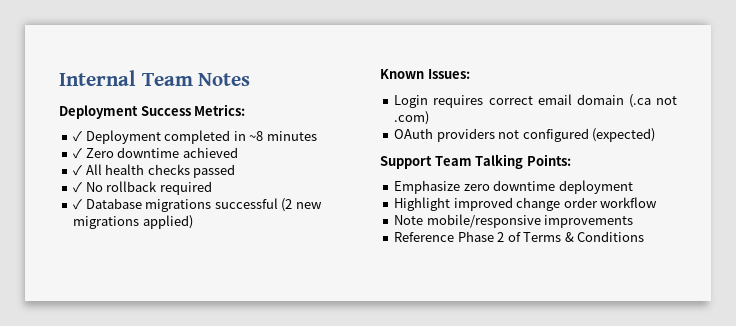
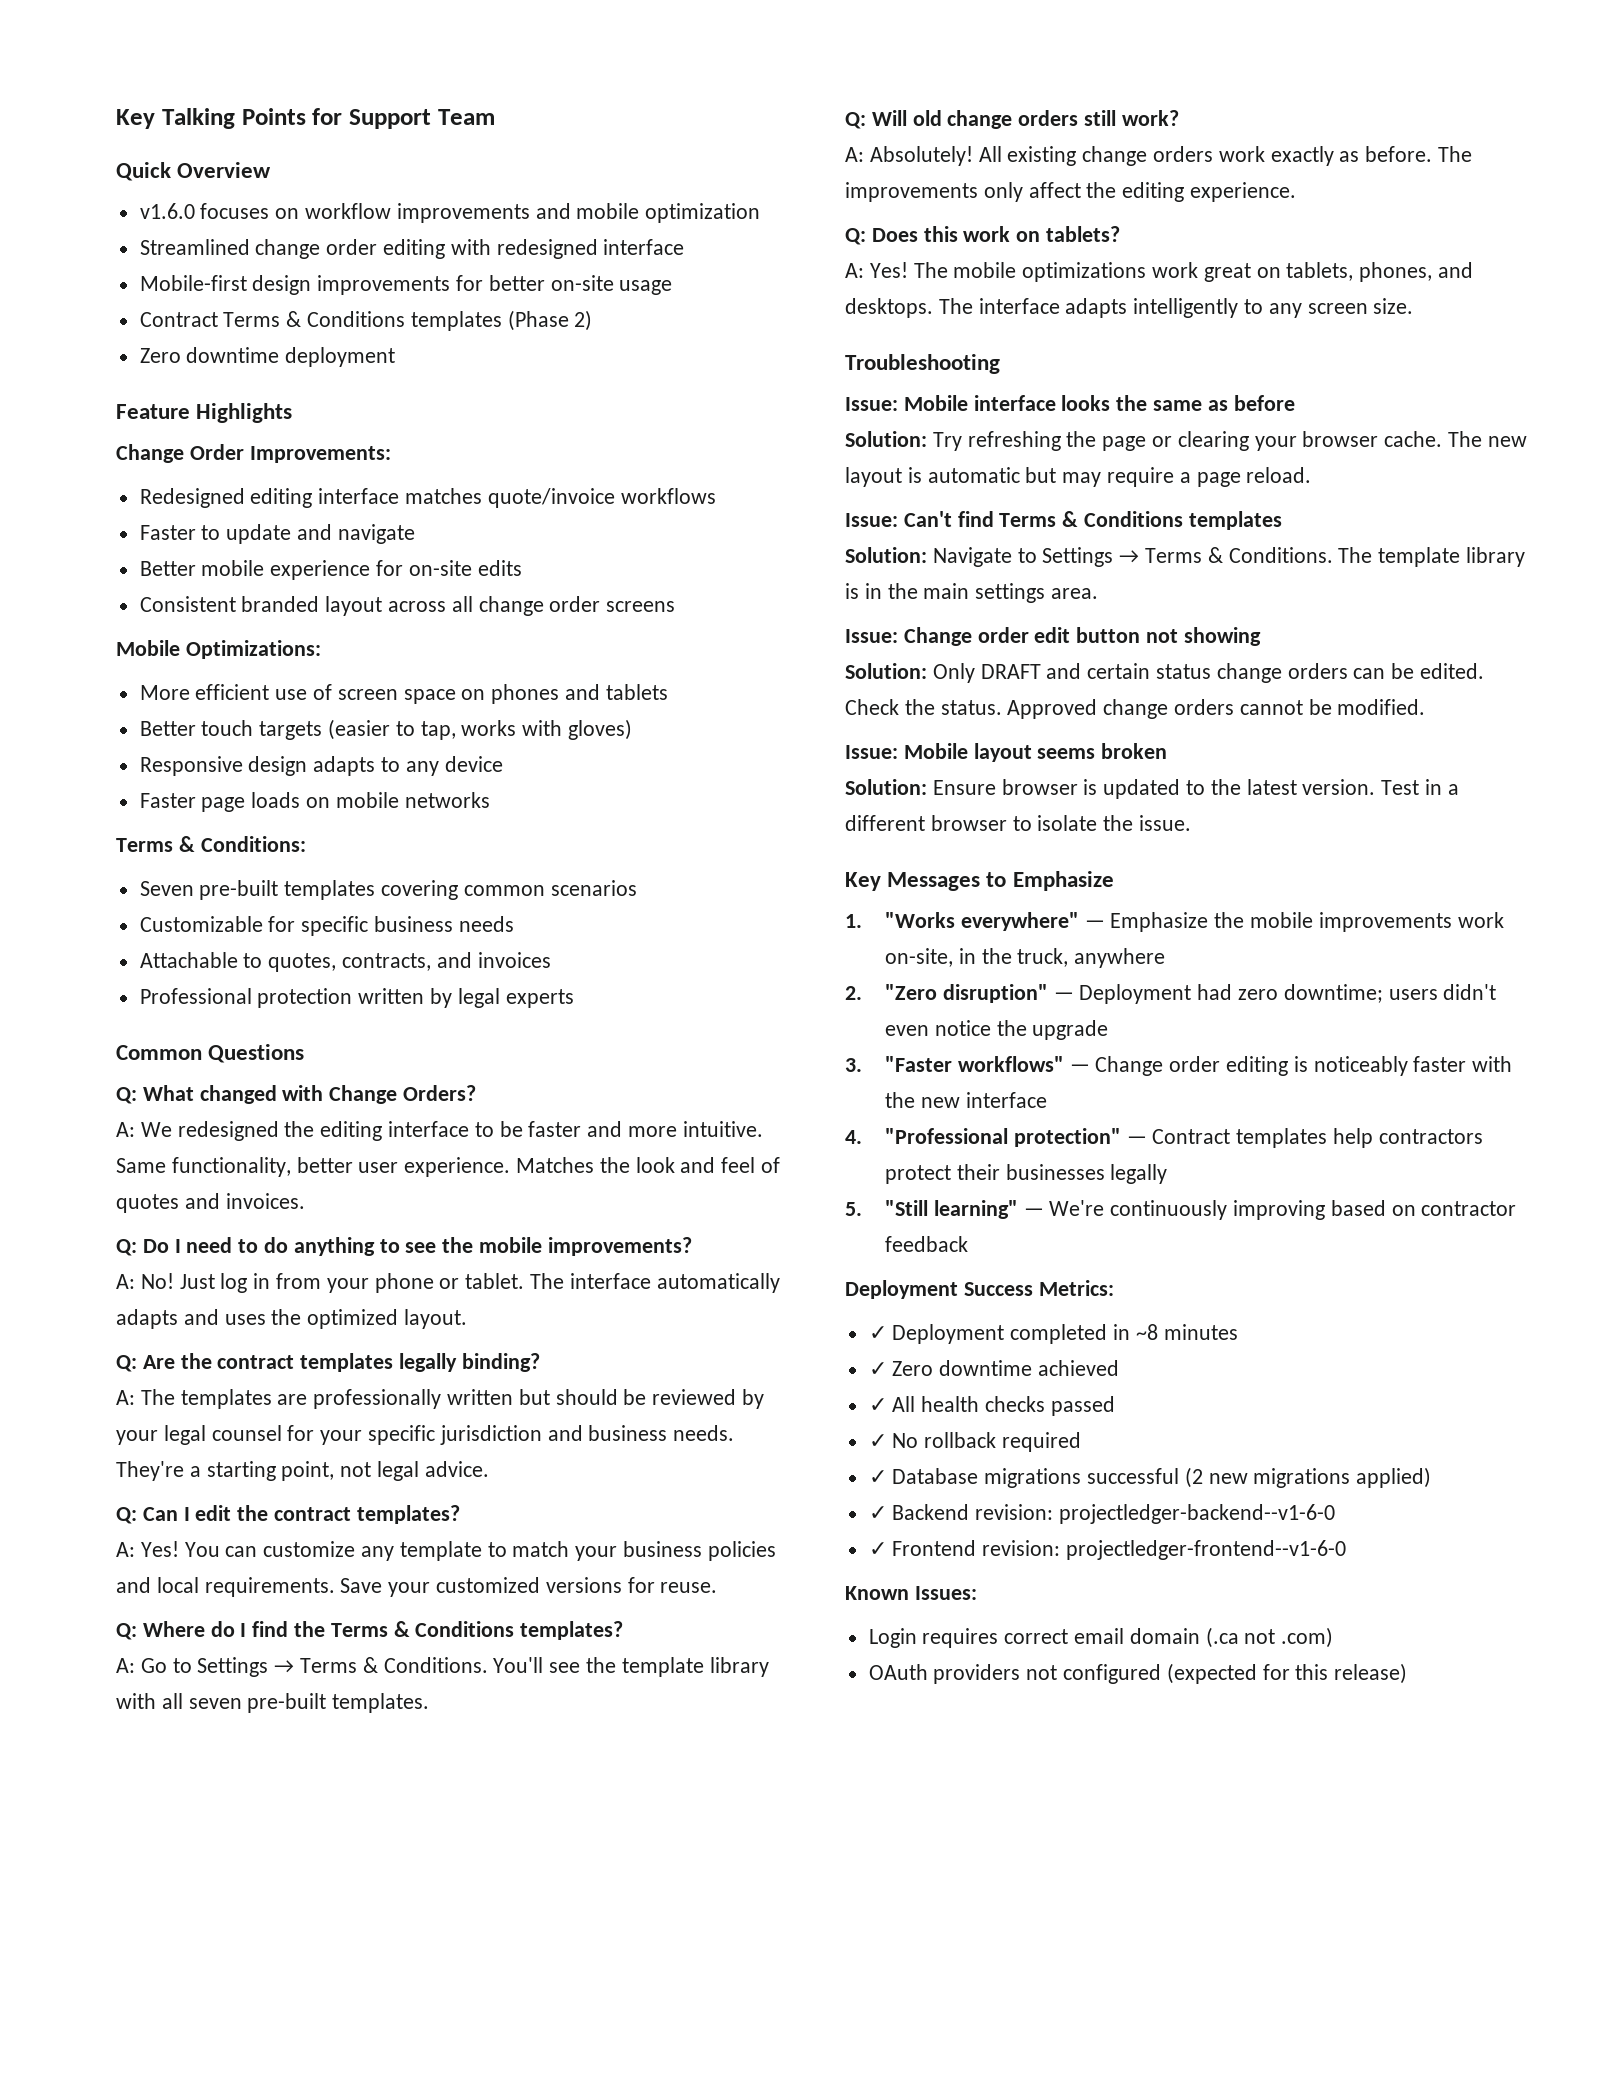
- Internal Team Notes
+ Key Talking Points for Support Team
+ Quick Overview
+ v1.6.0 focuses on workflow improvements and mobile optimization
+ Streamlined change order editing with redesigned interface
+ Mobile-first design improvements for better on-site usage
+ Contract Terms & Conditions templates (Phase 2)
+ Zero downtime deployment
+ Feature Highlights
+ Change Order Improvements:
+ Redesigned editing interface matches quote/invoice workflows
+ Faster to update and navigate
+ Better mobile experience for on-site edits
+ Consistent branded layout across all change order screens
+ Mobile Optimizations:
+ More efficient use of screen space on phones and tablets
+ Better touch targets (easier to tap, works with gloves)
+ Responsive design adapts to any device
+ Faster page loads on mobile networks
+ Terms & Conditions:
+ Seven pre-built templates covering common scenarios
+ Customizable for specific business needs
+ Attachable to quotes, contracts, and invoices
+ Professional protection written by legal experts
+ Common Questions
+ Q: What changed with Change Orders?
+ A: We redesigned the editing interface to be faster and more intuitive. Same functionality, better user experience. Matches the look and feel of quotes and invoices.
+ Q: Do I need to do anything to see the mobile improvements?
+ A: No! Just log in from your phone or tablet. The interface automatically adapts and uses the optimized layout.
+ Q: Are the contract templates legally binding?
+ A: The templates are professionally written but should be reviewed by your legal counsel for your specific jurisdiction and business needs. They're a starting point, not legal advice.
+ Q: Can I edit the contract templates?
+ A: Yes! You can customize any template to match your business policies and local requirements. Save your customized versions for reuse.
+ Q: Where do I find the Terms & Conditions templates?
+ A: Go to Settings → Terms & Conditions. You'll see the template library with all seven pre-built templates.
+ Q: Will old change orders still work?
+ A: Absolutely! All existing change orders work exactly as before. The improvements only affect the editing experience.
+ Q: Does this work on tablets?
+ A: Yes! The mobile optimizations work great on tablets, phones, and desktops. The interface adapts intelligently to any screen size.
+ Troubleshooting
+ Issue: Mobile interface looks the same as before
+ Solution: Try refreshing the page or clearing your browser cache. The new layout is automatic but may require a page reload.
+ Issue: Can't find Terms & Conditions templates
+ Solution: Navigate to Settings → Terms & Conditions. The template library is in the main settings area.
+ Issue: Change order edit button not showing
+ Solution: Only DRAFT and certain status change orders can be edited. Check the status. Approved change orders cannot be modified.
+ Issue: Mobile layout seems broken
+ Solution: Ensure browser is updated to the latest version. Test in a different browser to isolate the issue.
+ Key Messages to Emphasize
+ 1. "Works everywhere" — Emphasize the mobile improvements work on-site, in the truck, anywhere
+ 2. "Zero disruption" — Deployment had zero downtime; users didn't even notice the upgrade
+ 3. "Faster workflows" — Change order editing is noticeably faster with the new interface
+ 4. "Professional protection" — Contract templates help contractors protect their businesses legally
+ 5. "Still learning" — We're continuously improving based on contractor feedback
+ ✓ Backend revision: projectledger-backend--v1-6-0
+ ✓ Frontend revision: projectledger-frontend--v1-6-0
- OAuth providers not configured (expected)
- Support Team Talking Points:
- Emphasize zero downtime deployment
- Highlight improved change order workflow
- Note mobile/responsive improvements
- Reference Phase 2 of Terms & Conditions
+ OAuth providers not configured (expected for this release)

